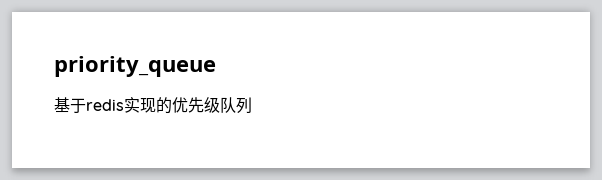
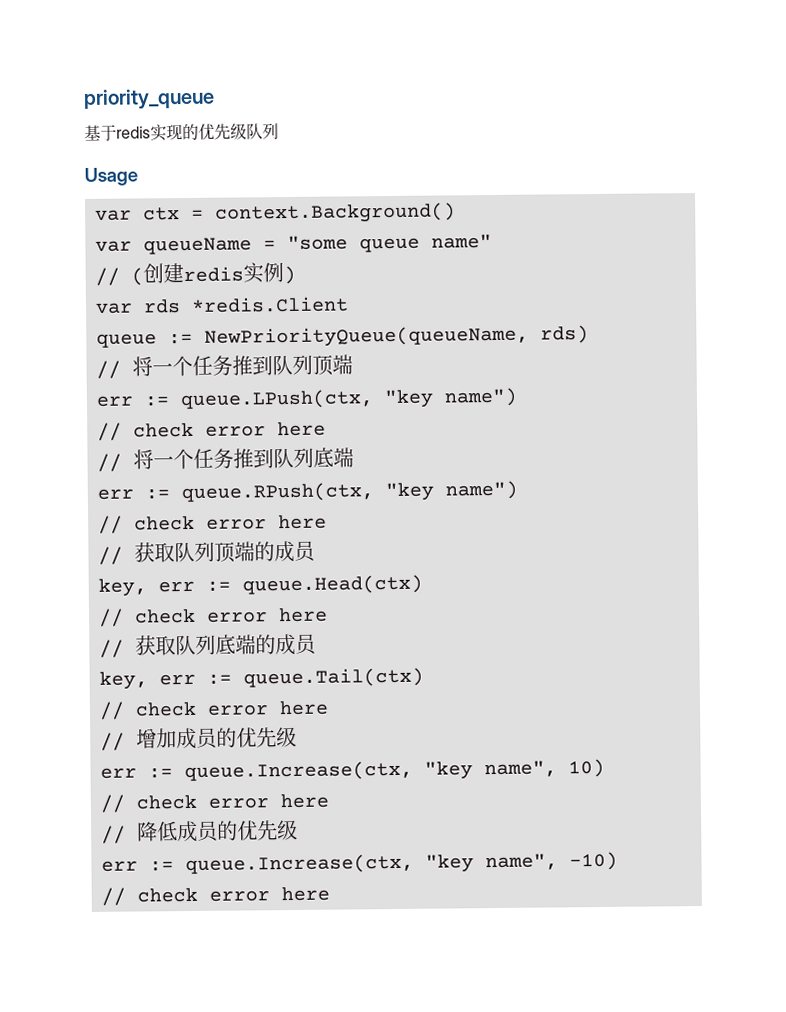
+ Usage
+ var ctx = context.Background()
+ var queueName = "some queue name"
+ // (创建redis实例)
+ var rds *redis.Client
+ queue := NewPriorityQueue(queueName, rds)
+ // 将一个任务推到队列顶端
+ err := queue.LPush(ctx, "key name")
+ // check error here
+ // 将一个任务推到队列底端
+ err := queue.RPush(ctx, "key name")
+ // check error here
+ // 获取队列顶端的成员
+ key, err := queue.Head(ctx)
+ // check error here
+ // 获取队列底端的成员
+ key, err := queue.Tail(ctx)
+ // check error here
+ // 增加成员的优先级
+ err := queue.Increase(ctx, "key name", 10)
+ // check error here
+ // 降低成员的优先级
+ err := queue.Increase(ctx, "key name", -10)
+ // check error here

